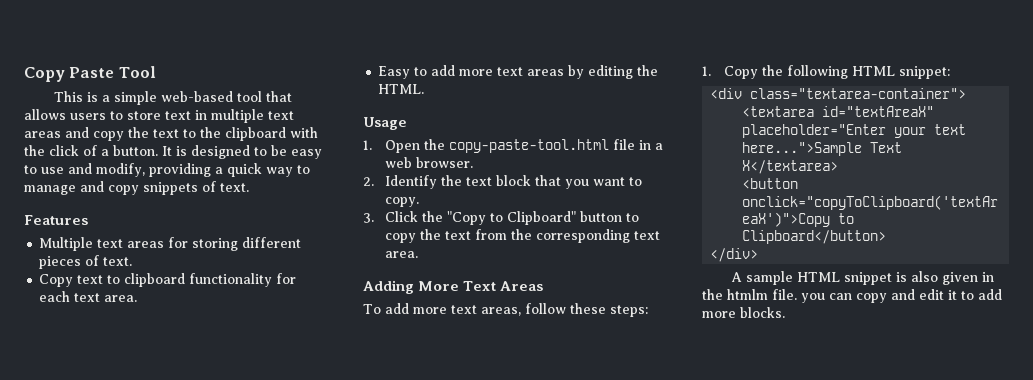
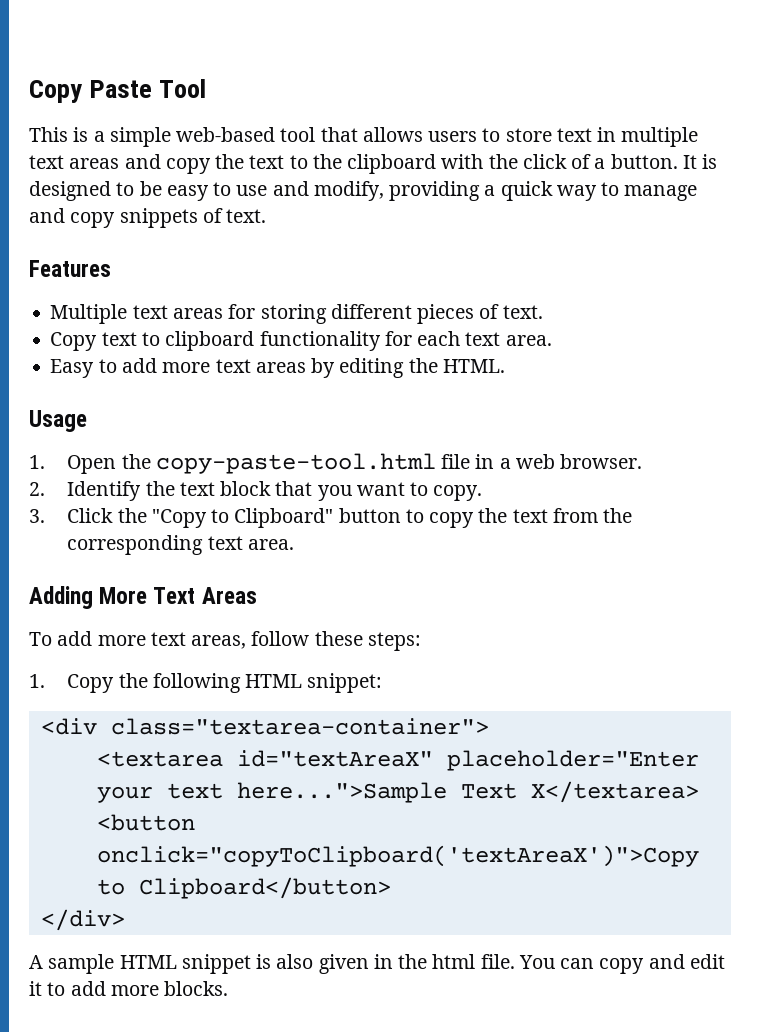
- A sample HTML snippet is also given in the htmlm file. you can copy and edit it to add more blocks.
+ A sample HTML snippet is also given in the html file. You can copy and edit it to add more blocks.

